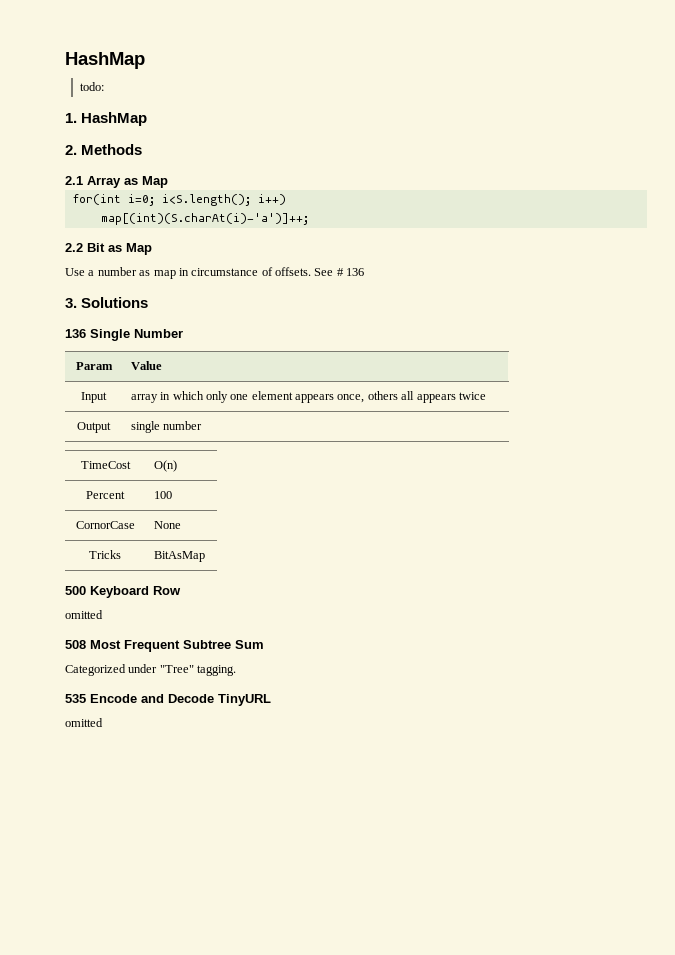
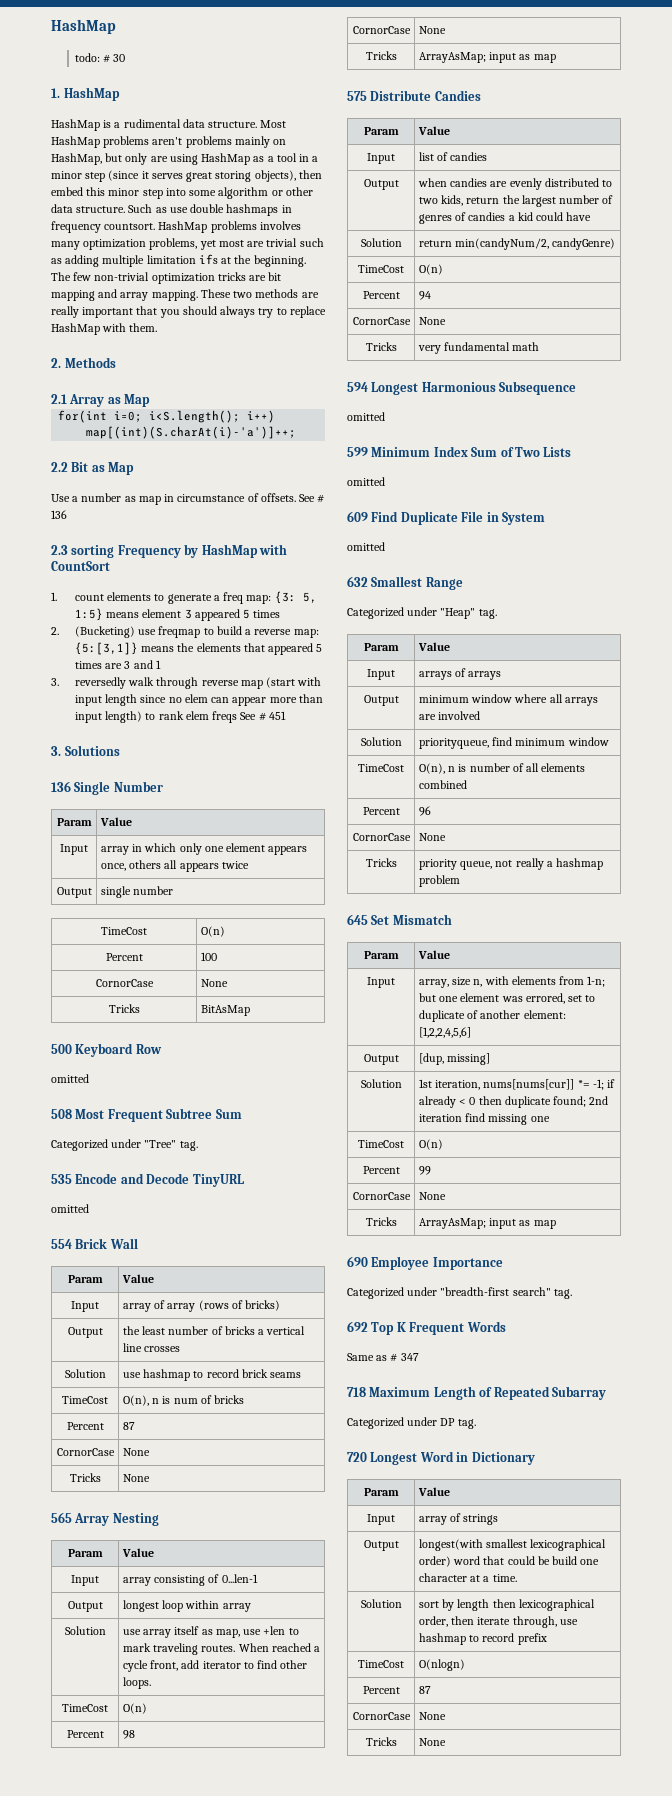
- todo:
+ todo: # 30
+ HashMap is a rudimental data structure. Most HashMap problems aren't problems mainly on HashMap, but only are using HashMap as a tool in a minor step (since it serves great storing objects), then embed this minor step into some algorithm or other data structure. Such as use double hashmaps in frequency countsort. HashMap problems involves many optimization problems, yet most are trivial such as adding multiple limitation ifs at the beginning. The few non-trivial optimization tricks are bit mapping and array mapping. These two methods are really important that you should always try to replace HashMap with them.
+ 2.3 sorting Frequency by HashMap with CountSort
+ 1. count elements to generate a freq map: {3: 5, 1:5} means element 3 appeared 5 times
+ 2. (Bucketing) use freqmap to build a reverse map: {5:[3,1]} means the elements that appeared 5 times are 3 and 1
+ 3. reversedly walk through reverse map (start with input length since no elem can appear more than input length) to rank elem freqs See # 451
- Categorized under "Tree" tagging.
+ Categorized under "Tree" tag.
+ 554 Brick Wall
+ Param | Value
+ Input | array of array (rows of bricks)
+ Output | the least number of bricks a vertical line crosses
+ Solution | use hashmap to record brick seams
+ TimeCost | O(n), n is num of bricks
+ Percent | 87
+ CornorCase | None
+ Tricks | None
+ 565 Array Nesting
+ Param | Value
+ Input | array consisting of 0...len-1
+ Output | longest loop within array
+ Solution | use array itself as map, use +len to mark traveling routes. When reached a cycle front, add iterator to find other loops.
+ TimeCost | O(n)
+ Percent | 98
+ CornorCase | None
+ Tricks | ArrayAsMap; input as map
+ 575 Distribute Candies
+ Param | Value
+ Input | list of candies
+ Output | when candies are evenly distributed to two kids, return the largest number of genres of candies a kid could have
+ Solution | return min(candyNum/2, candyGenre)
+ TimeCost | O(n)
+ Percent | 94
+ CornorCase | None
+ Tricks | very fundamental math
+ 594 Longest Harmonious Subsequence
+ omitted
+ 599 Minimum Index Sum of Two Lists
+ omitted
+ 609 Find Duplicate File in System
+ omitted
+ 632 Smallest Range
+ Categorized under "Heap" tag.
+ Param | Value
+ Input | arrays of arrays
+ Output | minimum window where all arrays are involved
+ Solution | priorityqueue, find minimum window
+ TimeCost | O(n), n is number of all elements combined
+ Percent | 96
+ CornorCase | None
+ Tricks | priority queue, not really a hashmap problem
+ 645 Set Mismatch
+ Param | Value
+ Input | array, size n, with elements from 1-n; but one element was errored, set to duplicate of another element: [1,2,2,4,5,6]
+ Output | [dup, missing]
+ Solution | 1st iteration, nums[nums[cur]] *= -1; if already < 0 then duplicate found; 2nd iteration find missing one
+ TimeCost | O(n)
+ Percent | 99
+ CornorCase | None
+ Tricks | ArrayAsMap; input as map
+ 690 Employee Importance
+ Categorized under "breadth-first search" tag.
+ 692 Top K Frequent Words
+ Same as # 347
+ 718 Maximum Length of Repeated Subarray
+ Categorized under DP tag.
+ 720 Longest Word in Dictionary
+ Param | Value
+ Input | array of strings
+ Output | longest(with smallest lexicographical order) word that could be build one character at a time.
+ Solution | sort by length then lexicographical order, then iterate through, use hashmap to record prefix
+ TimeCost | O(nlogn)
+ Percent | 87
+ CornorCase | None
+ Tricks | None

